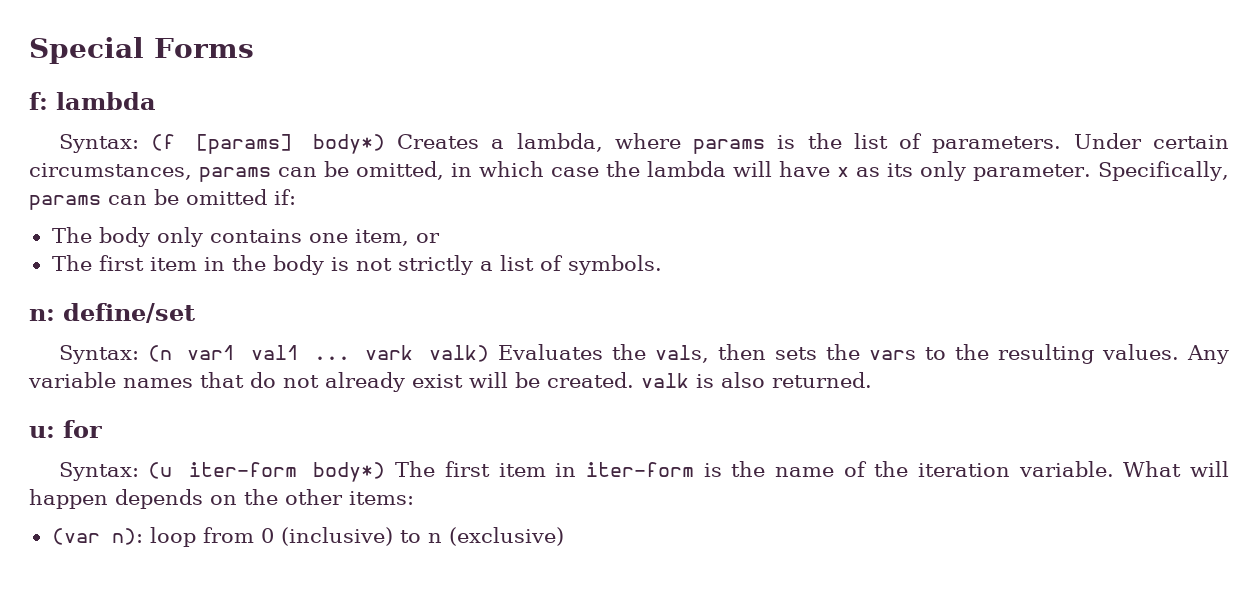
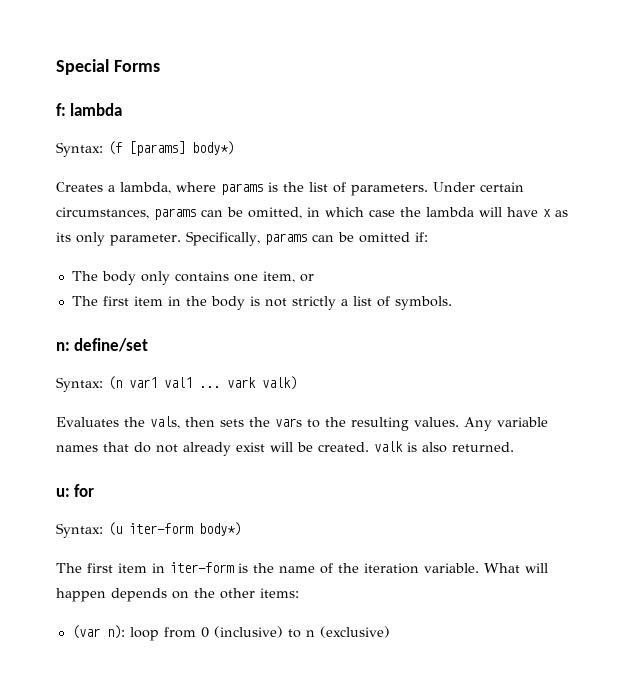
- Syntax: (f [params] body*) Creates a lambda, where params is the list of parameters.
+ Syntax: (f [params] body*)
+ Creates a lambda, where params is the list of parameters.
- Syntax: (n var1 val1 ... vark valk) Evaluates the vals, then sets the vars to the resulting values.
+ Syntax: (n var1 val1 ... vark valk)
+ Evaluates the vals, then sets the vars to the resulting values.
- Syntax: (u iter-form body*) The first item in iter-form is the name of the iteration variable.
+ Syntax: (u iter-form body*)
+ The first item in iter-form is the name of the iteration variable.

